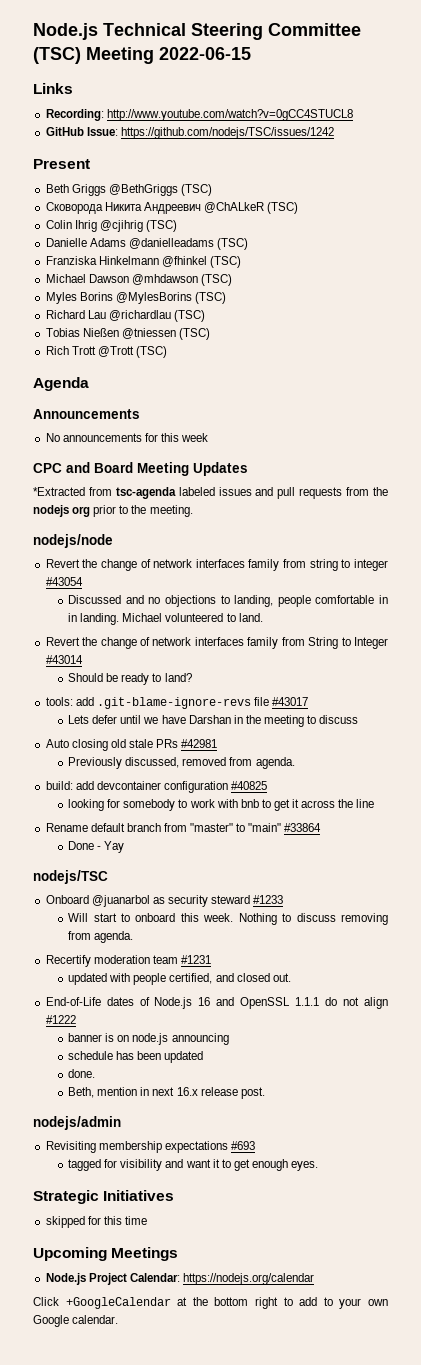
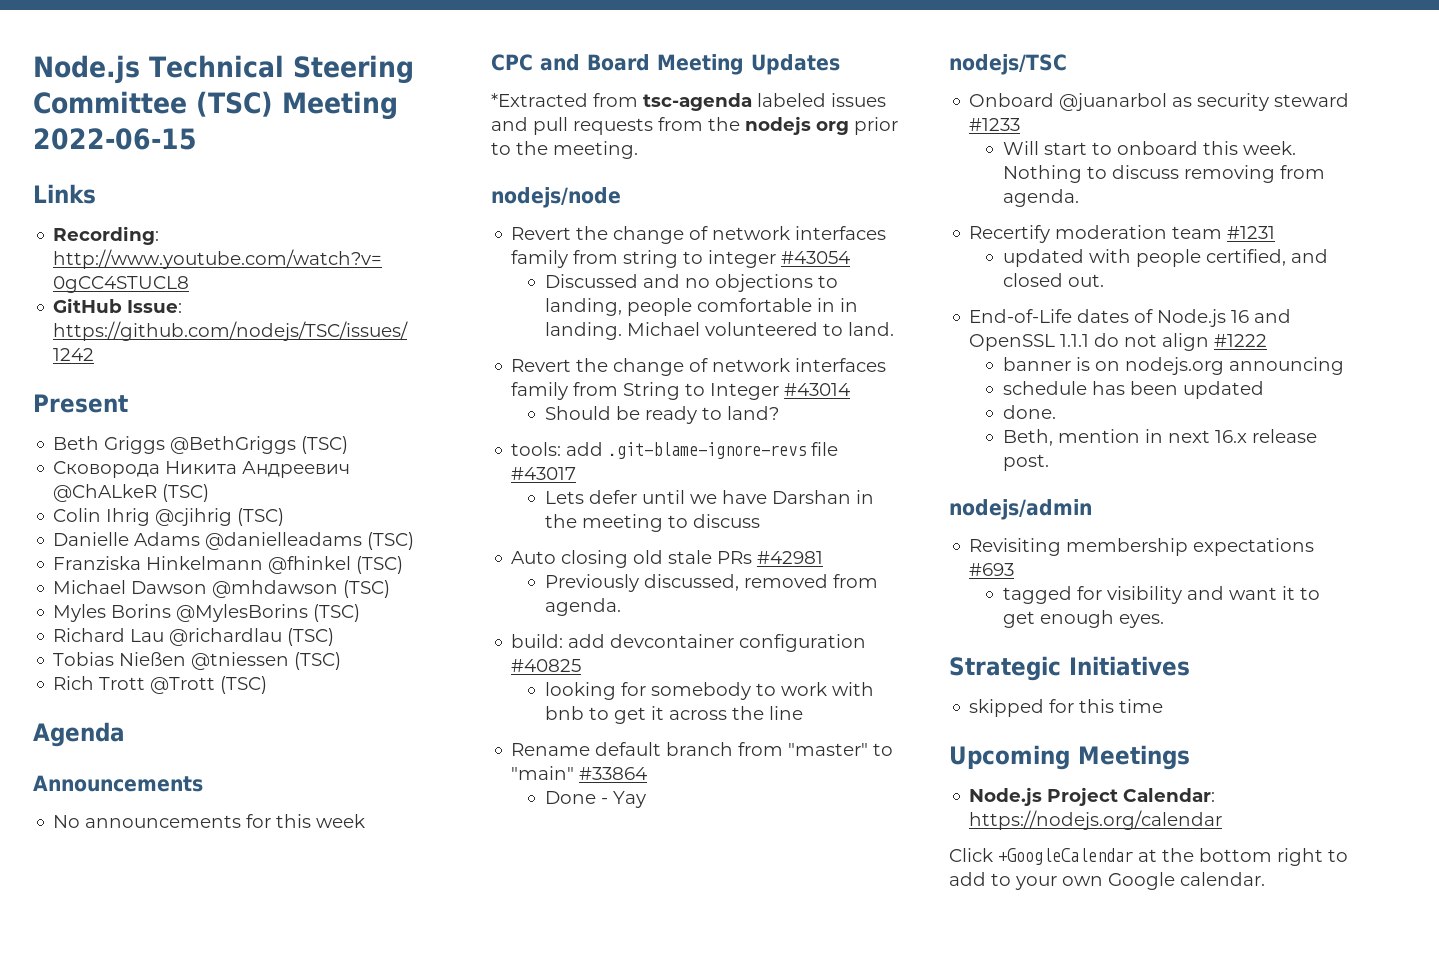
- banner is on node.js announcing
+ banner is on nodejs.org announcing

